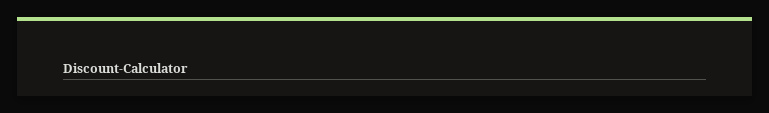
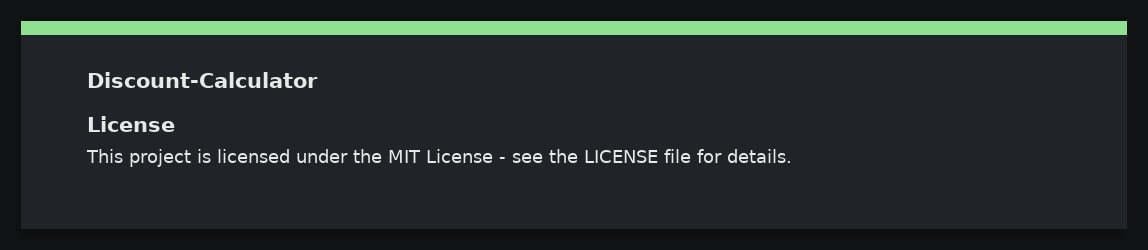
  Discount-Calculator
+ License
+ This project is licensed under the MIT License - see the LICENSE file for details.

